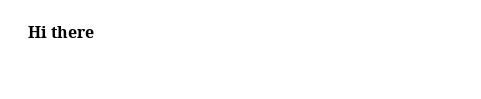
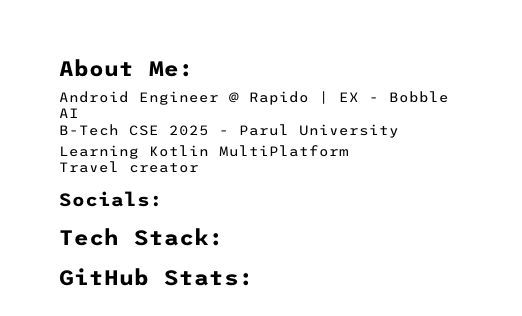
- Hi there
+ About Me:
+ Android Engineer @ Rapido | EX - Bobble AI
+ B-Tech CSE 2025 - Parul University
+ Learning Kotlin MultiPlatform
+ Travel creator
+ Socials:
+ Tech Stack:
+ GitHub Stats:

